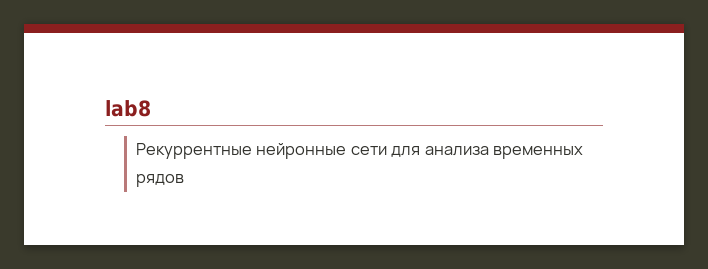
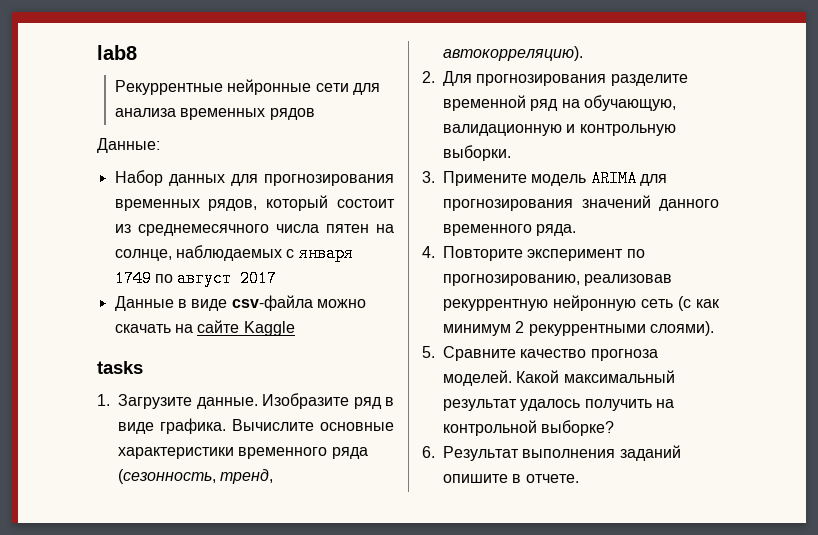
+ Данные:
+ Набор данных для прогнозирования временных рядов, который состоит из среднемесячного числа пятен на солнце, наблюдаемых с января 1749 по август 2017
+ Данные в виде csv-файла можно скачать на сайте Kaggle
+ tasks
+ 1. Загрузите данные. Изобразите ряд в виде графика. Вычислите основные характеристики временного ряда (сезонность, тренд, автокорреляцию).
+ 2. Для прогнозирования разделите временной ряд на обучающую, валидационную и контрольную выборки.
+ 3. Примените модель ARIMA для прогнозирования значений данного временного ряда.
+ 4. Повторите эксперимент по прогнозированию, реализовав рекуррентную нейронную сеть (с как минимум 2 рекуррентными слоями).
+ 5. Сравните качество прогноза моделей. Какой максимальный результат удалось получить на контрольной выборке?
+ 6. Результат выполнения заданий опишите в отчете.

